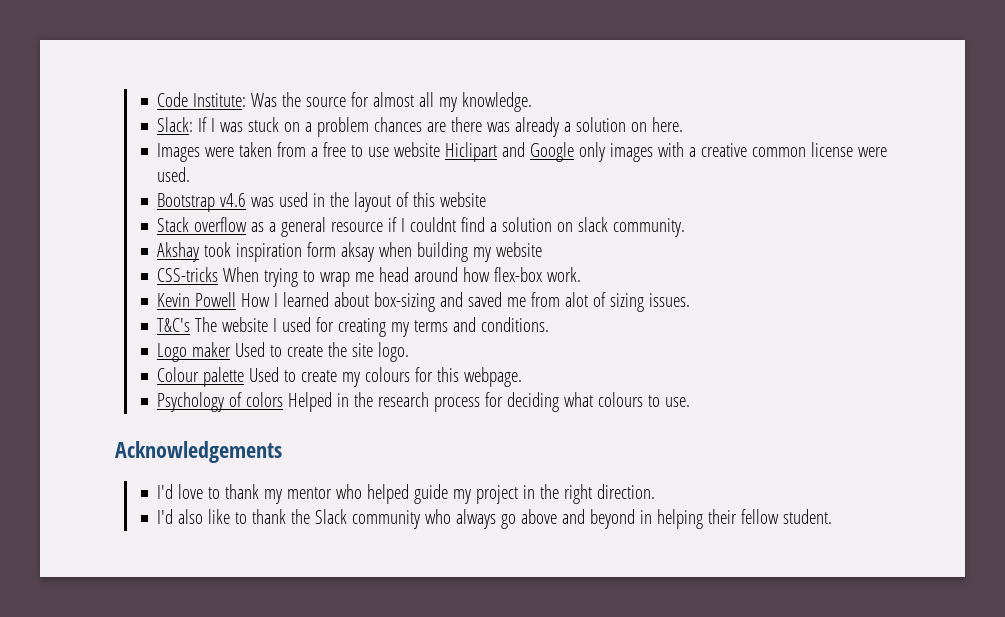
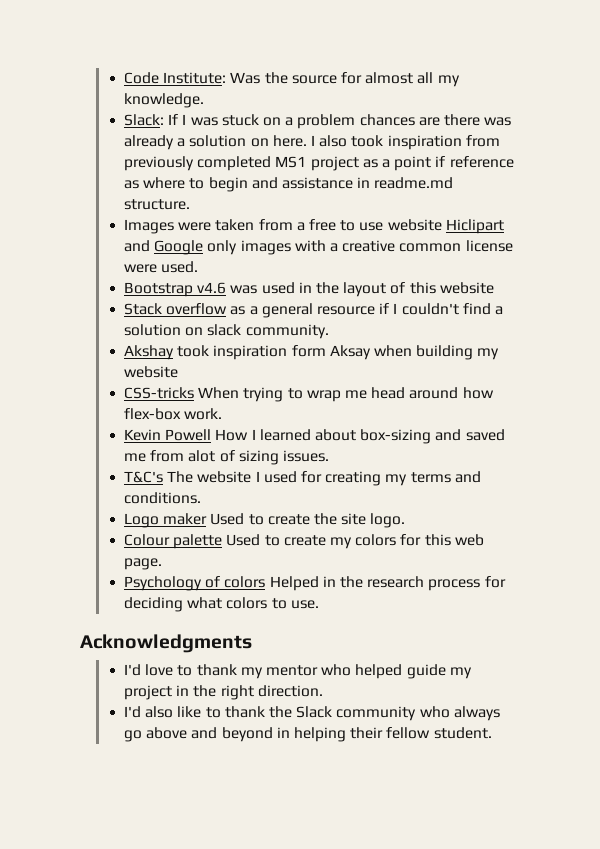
+ I also took inspiration from previously completed MS1 project as a point if reference as where to begin and assistance in readme.md structure.
- Stack overflow as a general resource if I couldnt find a solution on slack community.
+ Stack overflow as a general resource if I couldn't find a solution on slack community.
- Akshay took inspiration form aksay when building my website
+ Akshay took inspiration form Aksay when building my website
- Colour palette Used to create my colours for this webpage.
+ Colour palette Used to create my colors for this web page.
- Psychology of colors Helped in the research process for deciding what colours to use.
+ Psychology of colors Helped in the research process for deciding what colors to use.
- Acknowledgements
+ Acknowledgments

